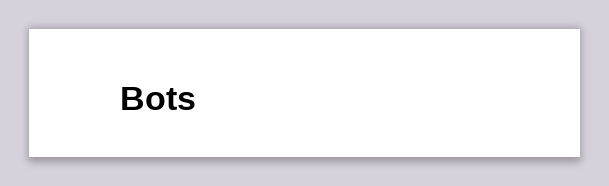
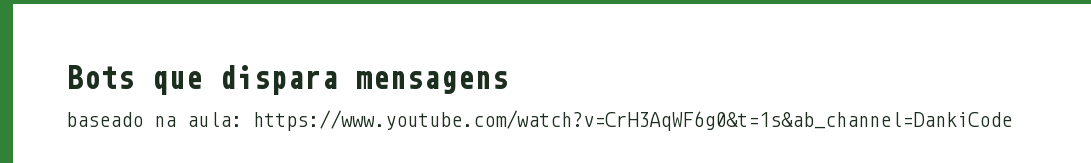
- Bots
+ Bots que dispara mensagens
+ baseado na aula: https://www.youtube.com/watch?v=CrH3AqWF6g0&t=1s&ab_channel=DankiCode

